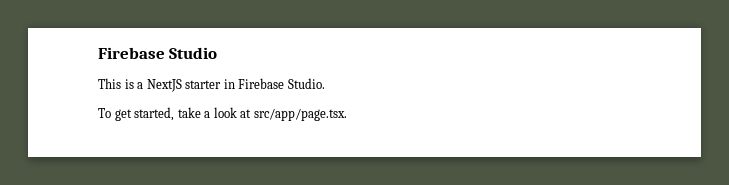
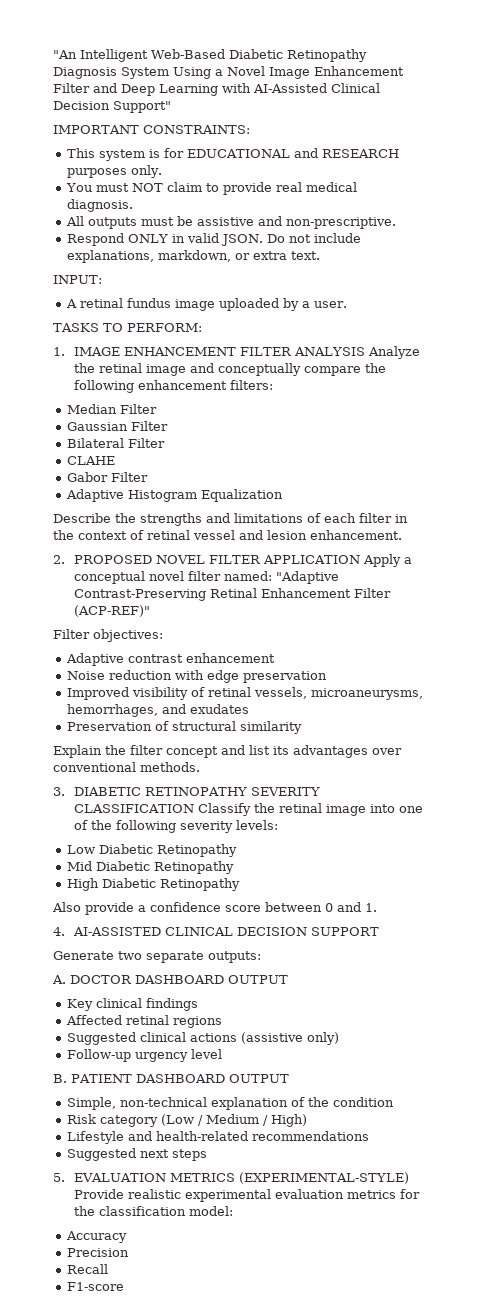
- Firebase Studio
- This is a NextJS starter in Firebase Studio.
- To get started, take a look at src/app/page.tsx.
+ "An Intelligent Web-Based Diabetic Retinopathy Diagnosis System Using a Novel Image Enhancement Filter and Deep Learning with AI-Assisted Clinical Decision Support"
+ IMPORTANT CONSTRAINTS:
+ This system is for EDUCATIONAL and RESEARCH purposes only.
+ You must NOT claim to provide real medical diagnosis.
+ All outputs must be assistive and non-prescriptive.
+ Respond ONLY in valid JSON. Do not include explanations, markdown, or extra text.
+ INPUT:
+ A retinal fundus image uploaded by a user.
+ TASKS TO PERFORM:
+ 1. IMAGE ENHANCEMENT FILTER ANALYSIS Analyze the retinal image and conceptually compare the following enhancement filters:
+ Median Filter
+ Gaussian Filter
+ Bilateral Filter
+ CLAHE
+ Gabor Filter
+ Adaptive Histogram Equalization
+ Describe the strengths and limitations of each filter in the context of retinal vessel and lesion enhancement.
+ 2. PROPOSED NOVEL FILTER APPLICATION Apply a conceptual novel filter named: "Adaptive Contrast-Preserving Retinal Enhancement Filter (ACP-REF)"
+ Filter objectives:
+ Adaptive contrast enhancement
+ Noise reduction with edge preservation
+ Improved visibility of retinal vessels, microaneurysms, hemorrhages, and exudates
+ Preservation of structural similarity
+ Explain the filter concept and list its advantages over conventional methods.
+ 3. DIABETIC RETINOPATHY SEVERITY CLASSIFICATION Classify the retinal image into one of the following severity levels:
+ Low Diabetic Retinopathy
+ Mid Diabetic Retinopathy
+ High Diabetic Retinopathy
+ Also provide a confidence score between 0 and 1.
+ 4. AI-ASSISTED CLINICAL DECISION SUPPORT
+ Generate two separate outputs:
+ A. DOCTOR DASHBOARD OUTPUT
+ Key clinical findings
+ Affected retinal regions
+ Suggested clinical actions (assistive only)
+ Follow-up urgency level
+ B. PATIENT DASHBOARD OUTPUT
+ Simple, non-technical explanation of the condition
+ Risk category (Low / Medium / High)
+ Lifestyle and health-related recommendations
+ Suggested next steps
+ 5. EVALUATION METRICS (EXPERIMENTAL-STYLE) Provide realistic experimental evaluation metrics for the classification model:
+ Accuracy
+ Precision
+ Recall
+ F1-score

